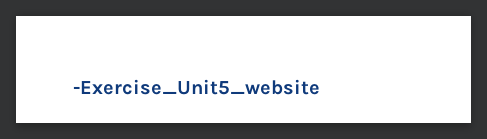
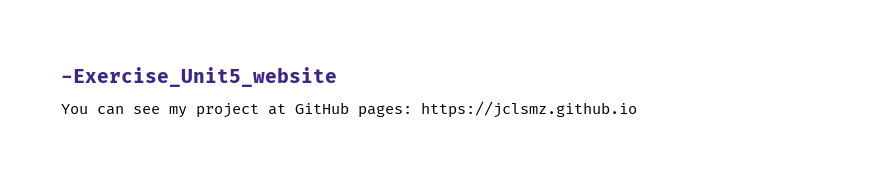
+ You can see my project at GitHub pages: https://jclsmz.github.io

